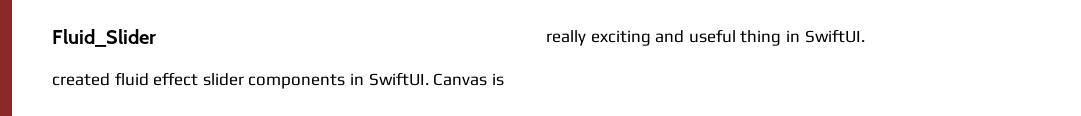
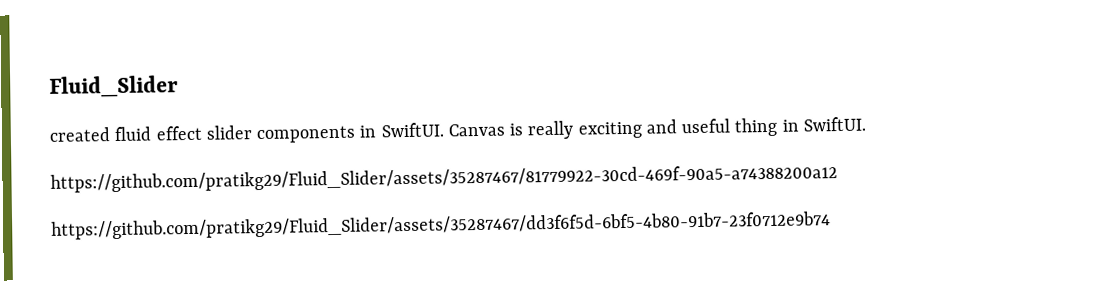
+ https://github.com/pratikg29/Fluid_Slider/assets/35287467/81779922-30cd-469f-90a5-a74388200a12
+ https://github.com/pratikg29/Fluid_Slider/assets/35287467/dd3f6f5d-6bf5-4b80-91b7-23f0712e9b74

